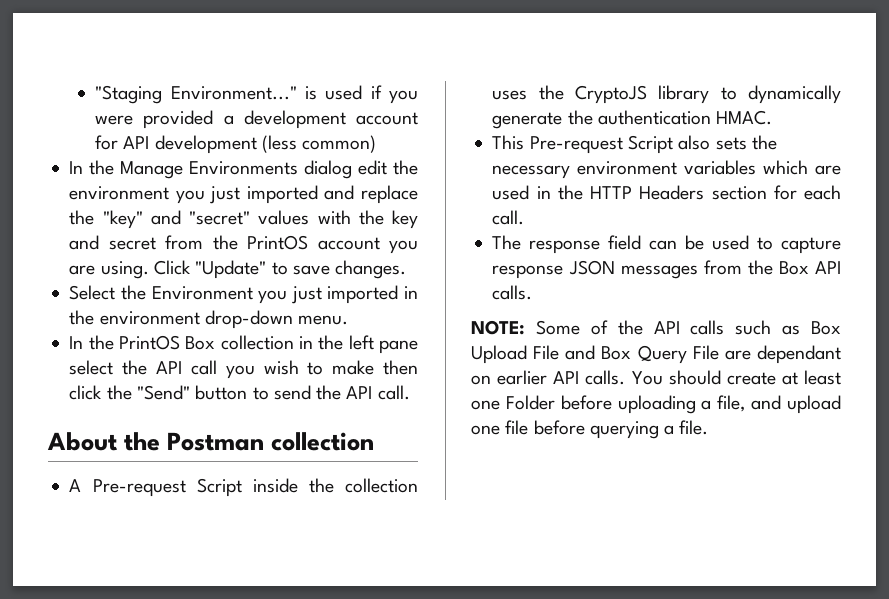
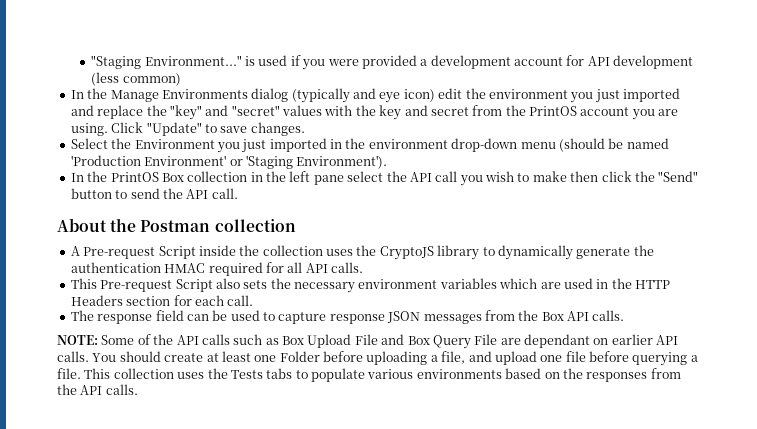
- In the Manage Environments dialog edit the environment you just imported and replace the "key" and "secret" values with the key and secret from the PrintOS account you are using.
+ In the Manage Environments dialog (typically and eye icon) edit the environment you just imported and replace the "key" and "secret" values with the key and secret from the PrintOS account you are using.
- Select the Environment you just imported in the environment drop-down menu.
+ Select the Environment you just imported in the environment drop-down menu (should be named 'Production Environment' or 'Staging Environment').
- A Pre-request Script inside the collection uses the CryptoJS library to dynamically generate the authentication HMAC.
+ A Pre-request Script inside the collection uses the CryptoJS library to dynamically generate the authentication HMAC required for all API calls.
+ This collection uses the Tests tabs to populate various environments based on the responses from the API calls.

